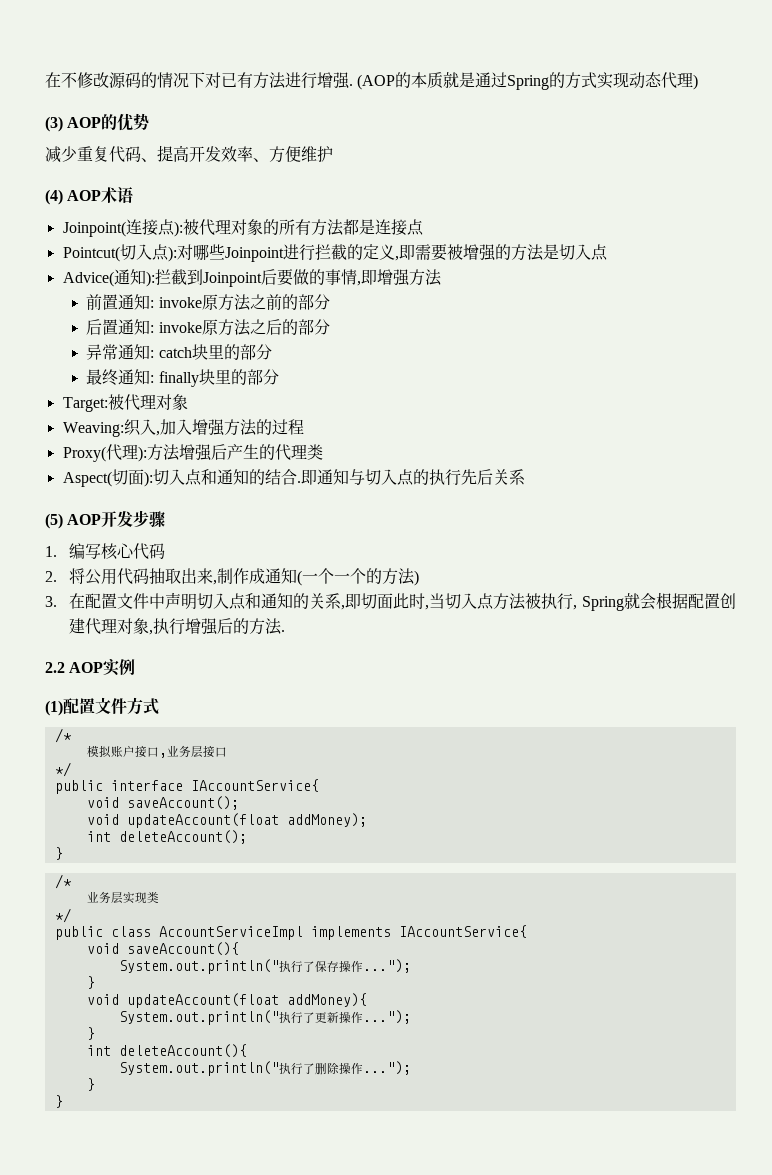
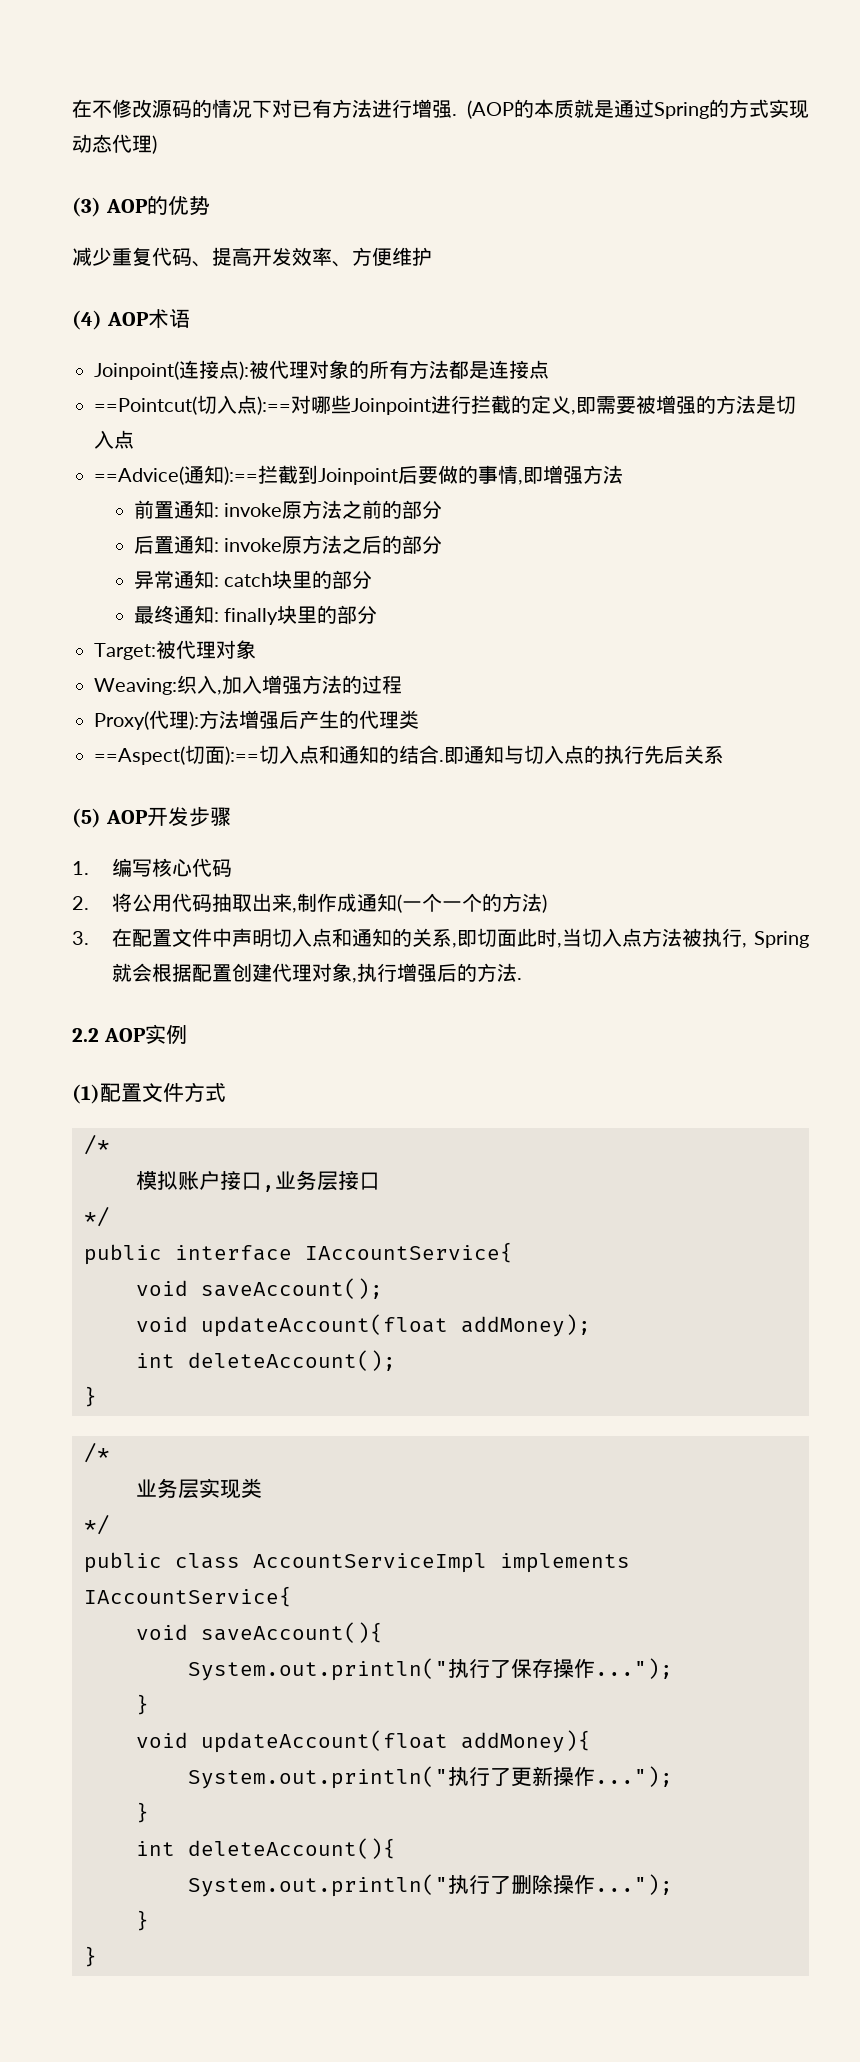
- Pointcut(切入点):对哪些Joinpoint进行拦截的定义,即需要被增强的方法是切入点
+ ==Pointcut(切入点):==对哪些Joinpoint进行拦截的定义,即需要被增强的方法是切入点
- Advice(通知):拦截到Joinpoint后要做的事情,即增强方法
+ ==Advice(通知):==拦截到Joinpoint后要做的事情,即增强方法
- Aspect(切面):切入点和通知的结合.
+ ==Aspect(切面):==切入点和通知的结合.

